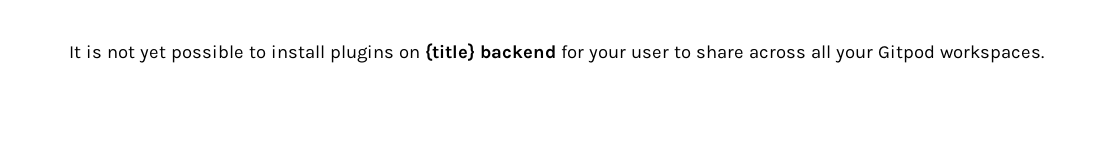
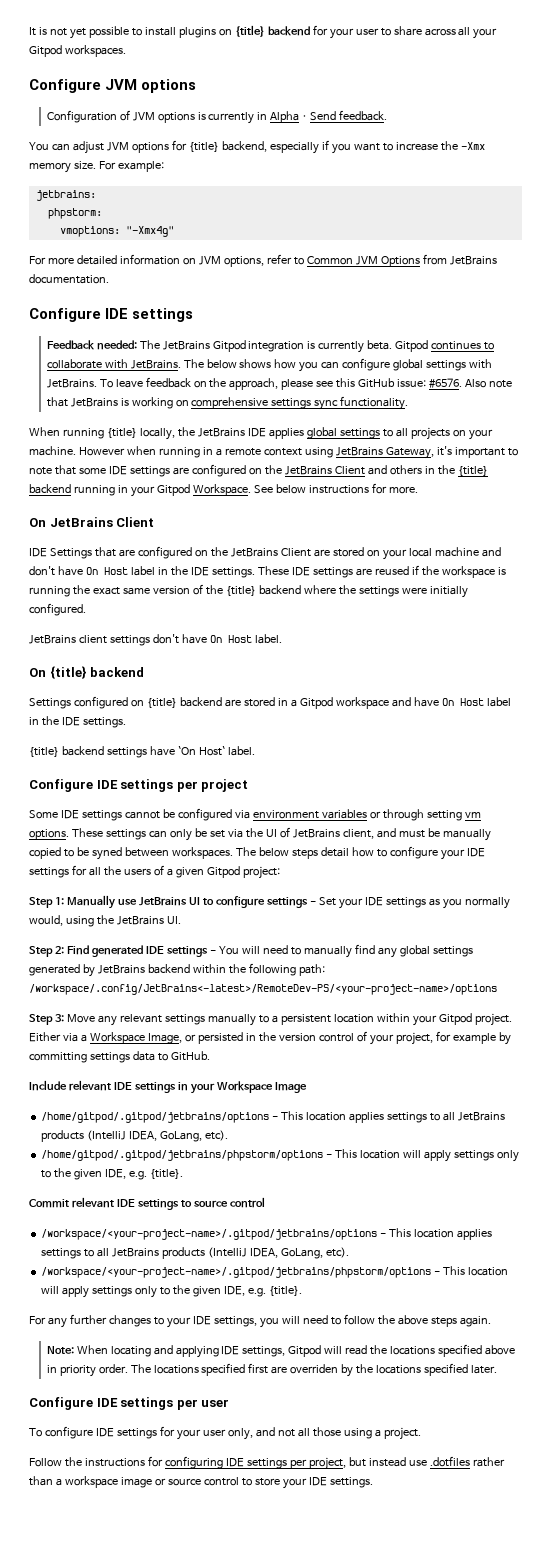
+ Configure JVM options
+ Configuration of JVM options is currently in Alpha · Send feedback.
+ You can adjust JVM options for {title} backend, especially if you want to increase the -Xmx memory size. For example:
+ jetbrains:
+ phpstorm:
+ vmoptions: "-Xmx4g"
+ For more detailed information on JVM options, refer to Common JVM Options from JetBrains documentation.
+ Configure IDE settings
+ Feedback needed: The JetBrains Gitpod integration is currently beta. Gitpod continues to collaborate with JetBrains. The below shows how you can configure global settings with JetBrains. To leave feedback on the approach, please see this GitHub issue: #6576. Also note that JetBrains is working on comprehensive settings sync functionality.
+ When running {title} locally, the JetBrains IDE applies global settings to all projects on your machine. However when running in a remote context using JetBrains Gateway, it's important to note that some IDE settings are configured on the JetBrains Client and others in the {title} backend running in your Gitpod Workspace. See below instructions for more.
+ On JetBrains Client
+ IDE Settings that are configured on the JetBrains Client are stored on your local machine and don't have On Host label in the IDE settings. These IDE settings are reused if the workspace is running the exact same version of the {title} backend where the settings were initially configured.
+ JetBrains client settings don't have On Host label.
+ On {title} backend
+ Settings configured on {title} backend are stored in a Gitpod workspace and have On Host label in the IDE settings.
+ {title} backend settings have `On Host` label.
+ Configure IDE settings per project
+ Some IDE settings cannot be configured via environment variables or through setting vm options. These settings can only be set via the UI of JetBrains client, and must be manually copied to be syned between workspaces. The below steps detail how to configure your IDE settings for all the users of a given Gitpod project:
+ Step 1: Manually use JetBrains UI to configure settings - Set your IDE settings as you normally would, using the JetBrains UI.
+ Step 2: Find generated IDE settings - You will need to manually find any global settings generated by JetBrains backend within the following path: /workspace/.config/JetBrains<-latest>/RemoteDev-PS/<your-project-name>/options
+ Step 3: Move any relevant settings manually to a persistent location within your Gitpod project. Either via a Workspace Image, or persisted in the version control of your project, for example by committing settings data to GitHub.
+ Include relevant IDE settings in your Workspace Image
+ /home/gitpod/.gitpod/jetbrains/options - This location applies settings to all JetBrains products (IntelliJ IDEA, GoLang, etc).
+ /home/gitpod/.gitpod/jetbrains/phpstorm/options - This location will apply settings only to the given IDE, e.g. {title}.
+ Commit relevant IDE settings to source control
+ /workspace/<your-project-name>/.gitpod/jetbrains/options - This location applies settings to all JetBrains products (IntelliJ IDEA, GoLang, etc).
+ /workspace/<your-project-name>/.gitpod/jetbrains/phpstorm/options - This location will apply settings only to the given IDE, e.g. {title}.
+ For any further changes to your IDE settings, you will need to follow the above steps again.
+ Note: When locating and applying IDE settings, Gitpod will read the locations specified above in priority order. The locations specified first are overriden by the locations specified later.
+ Configure IDE settings per user
+ To configure IDE settings for your user only, and not all those using a project.
+ Follow the instructions for configuring IDE settings per project, but instead use .dotfiles rather than a workspace image or source control to store your IDE settings.

